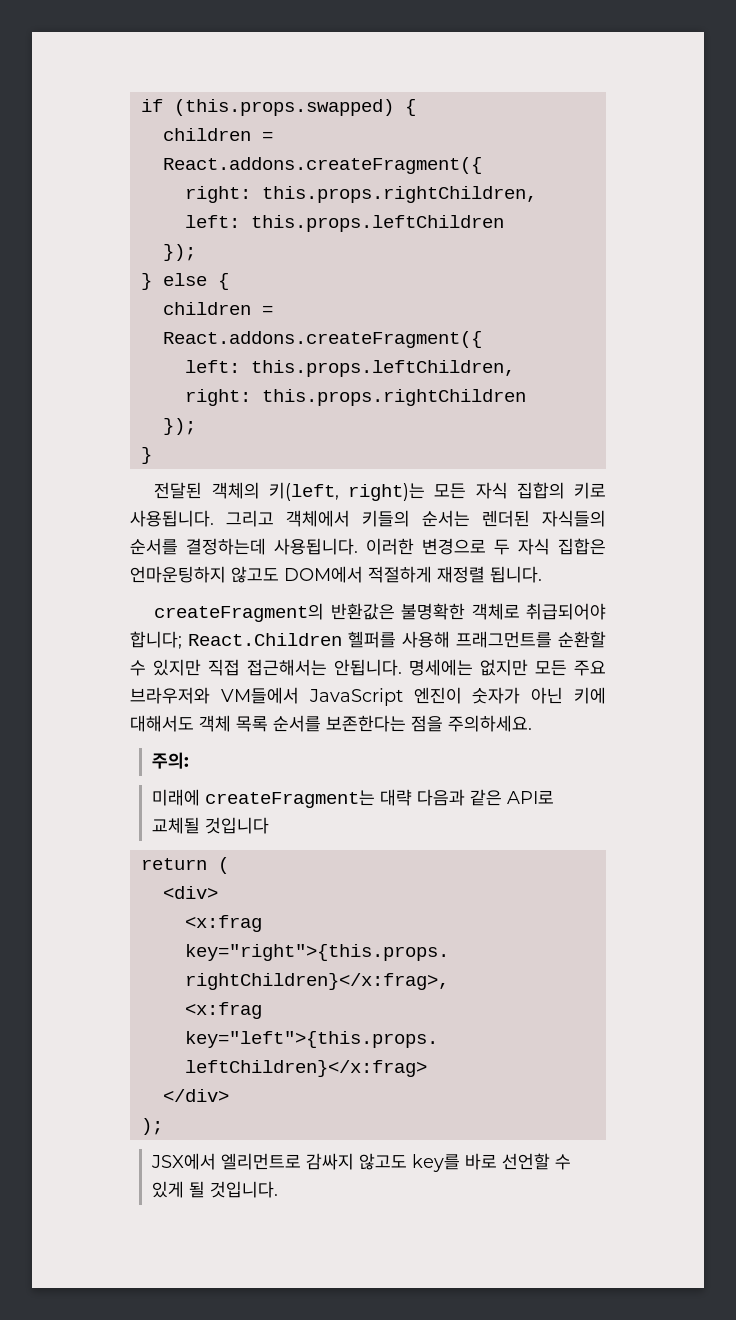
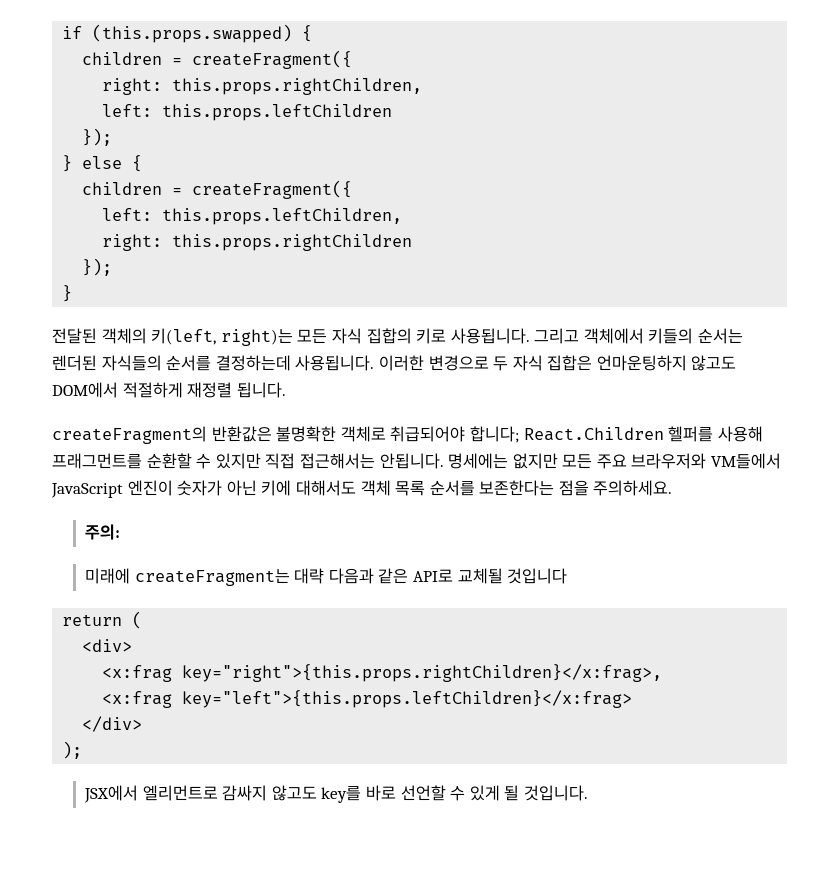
  if (this.props.swapped) {
- children = React.addons.createFragment({
+ children = createFragment({
  } else {
- children = React.addons.createFragment({
+ children = createFragment({

